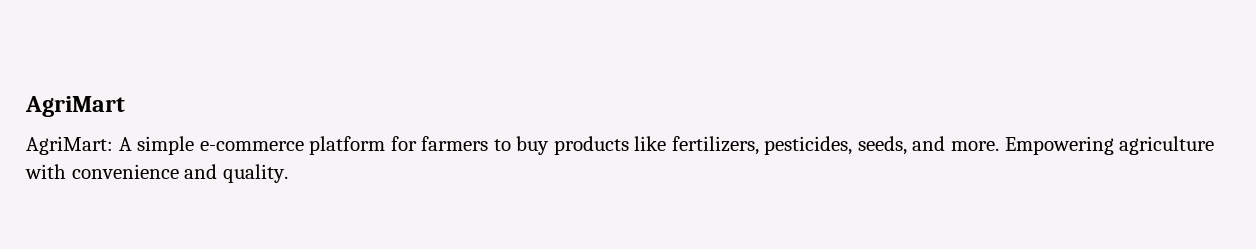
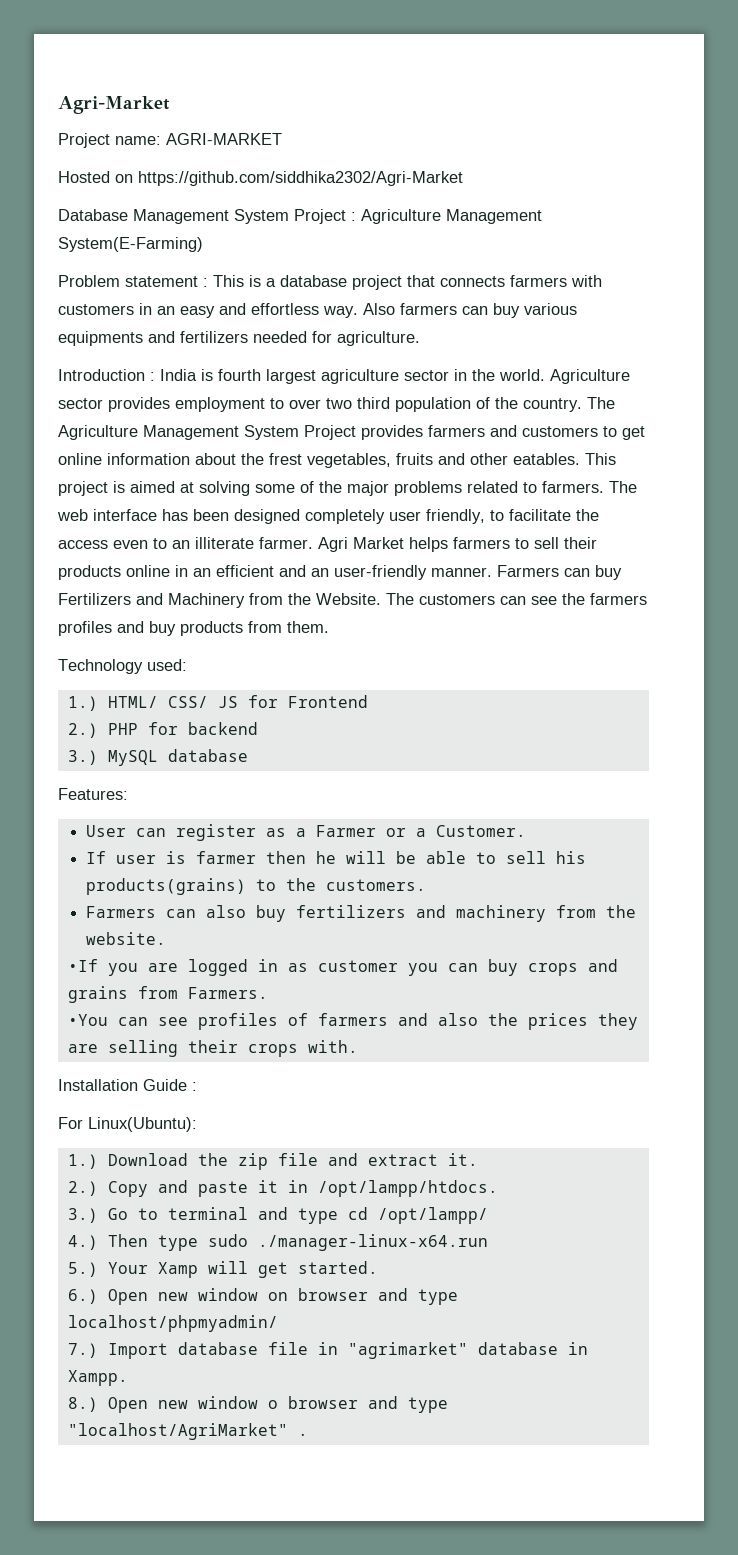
- AgriMart
- AgriMart: A simple e-commerce platform for farmers to buy products like fertilizers, pesticides, seeds, and more. Empowering agriculture with convenience and quality.
+ Agri-Market
+ Project name: AGRI-MARKET
+ Hosted on https://github.com/siddhika2302/Agri-Market
+ Database Management System Project : Agriculture Management System(E-Farming)
+ Problem statement : This is a database project that connects farmers with customers in an easy and effortless way. Also farmers can buy various equipments and fertilizers needed for agriculture.
+ Introduction : India is fourth largest agriculture sector in the world. Agriculture sector provides employment to over two third population of the country. The Agriculture Management System Project provides farmers and customers to get online information about the frest vegetables, fruits and other eatables. This project is aimed at solving some of the major problems related to farmers. The web interface has been designed completely user friendly, to facilitate the access even to an illiterate farmer. Agri Market helps farmers to sell their products online in an efficient and an user-friendly manner. Farmers can buy Fertilizers and Machinery from the Website. The customers can see the farmers profiles and buy products from them.
+ Technology used:
+ 1.) HTML/ CSS/ JS for Frontend
+ 2.) PHP for backend
+ 3.) MySQL database
+ Features:
+ User can register as a Farmer or a Customer.
+ If user is farmer then he will be able to sell his products(grains) to the customers.
+ Farmers can also buy fertilizers and machinery from the website.
+ •If you are logged in as customer you can buy crops and grains from Farmers.
+ •You can see profiles of farmers and also the prices they are selling their crops with.
+ Installation Guide :
+ For Linux(Ubuntu):
+ 1.) Download the zip file and extract it.
+ 2.) Copy and paste it in /opt/lampp/htdocs.
+ 3.) Go to terminal and type cd /opt/lampp/
+ 4.) Then type sudo ./manager-linux-x64.run
+ 5.) Your Xamp will get started.
+ 6.) Open new window on browser and type localhost/phpmyadmin/
+ 7.) Import database file in "agrimarket" database in Xampp.
+ 8.) Open new window o browser and type "localhost/AgriMarket" .

